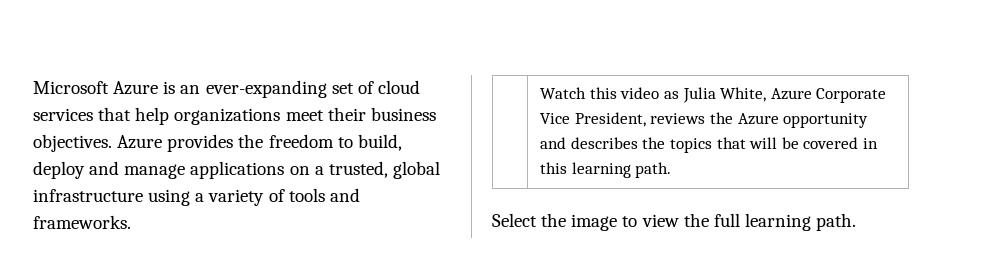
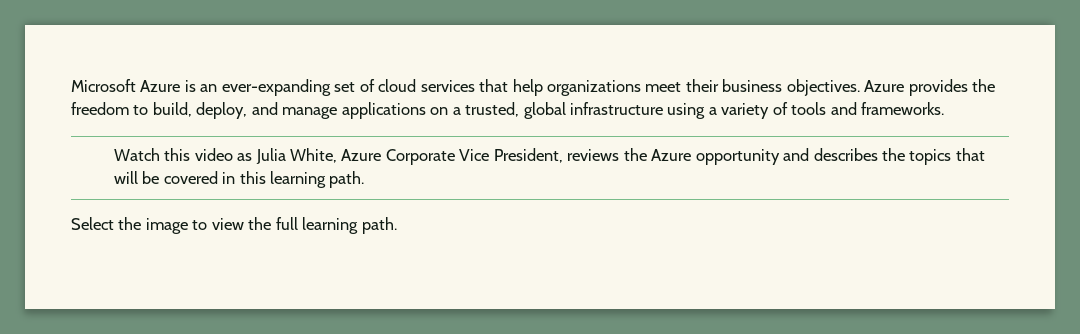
- Azure provides the freedom to build, deploy and manage applications on a trusted, global infrastructure using a variety of tools and frameworks.
+ Azure provides the freedom to build, deploy, and manage applications on a trusted, global infrastructure using a variety of tools and frameworks.

